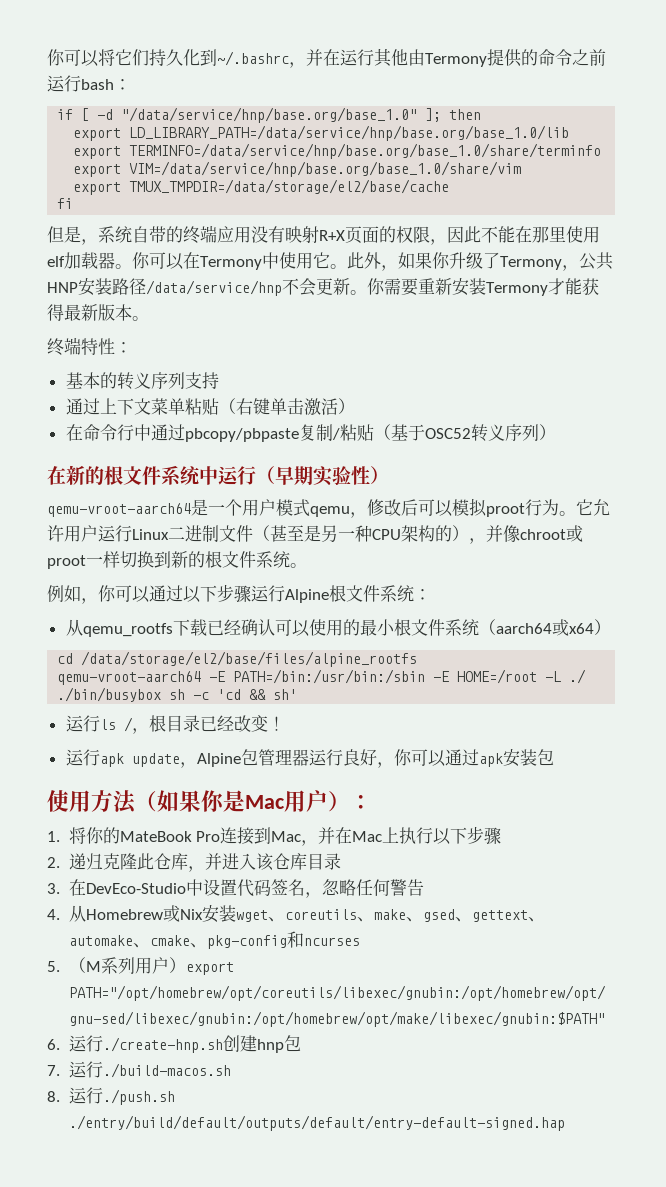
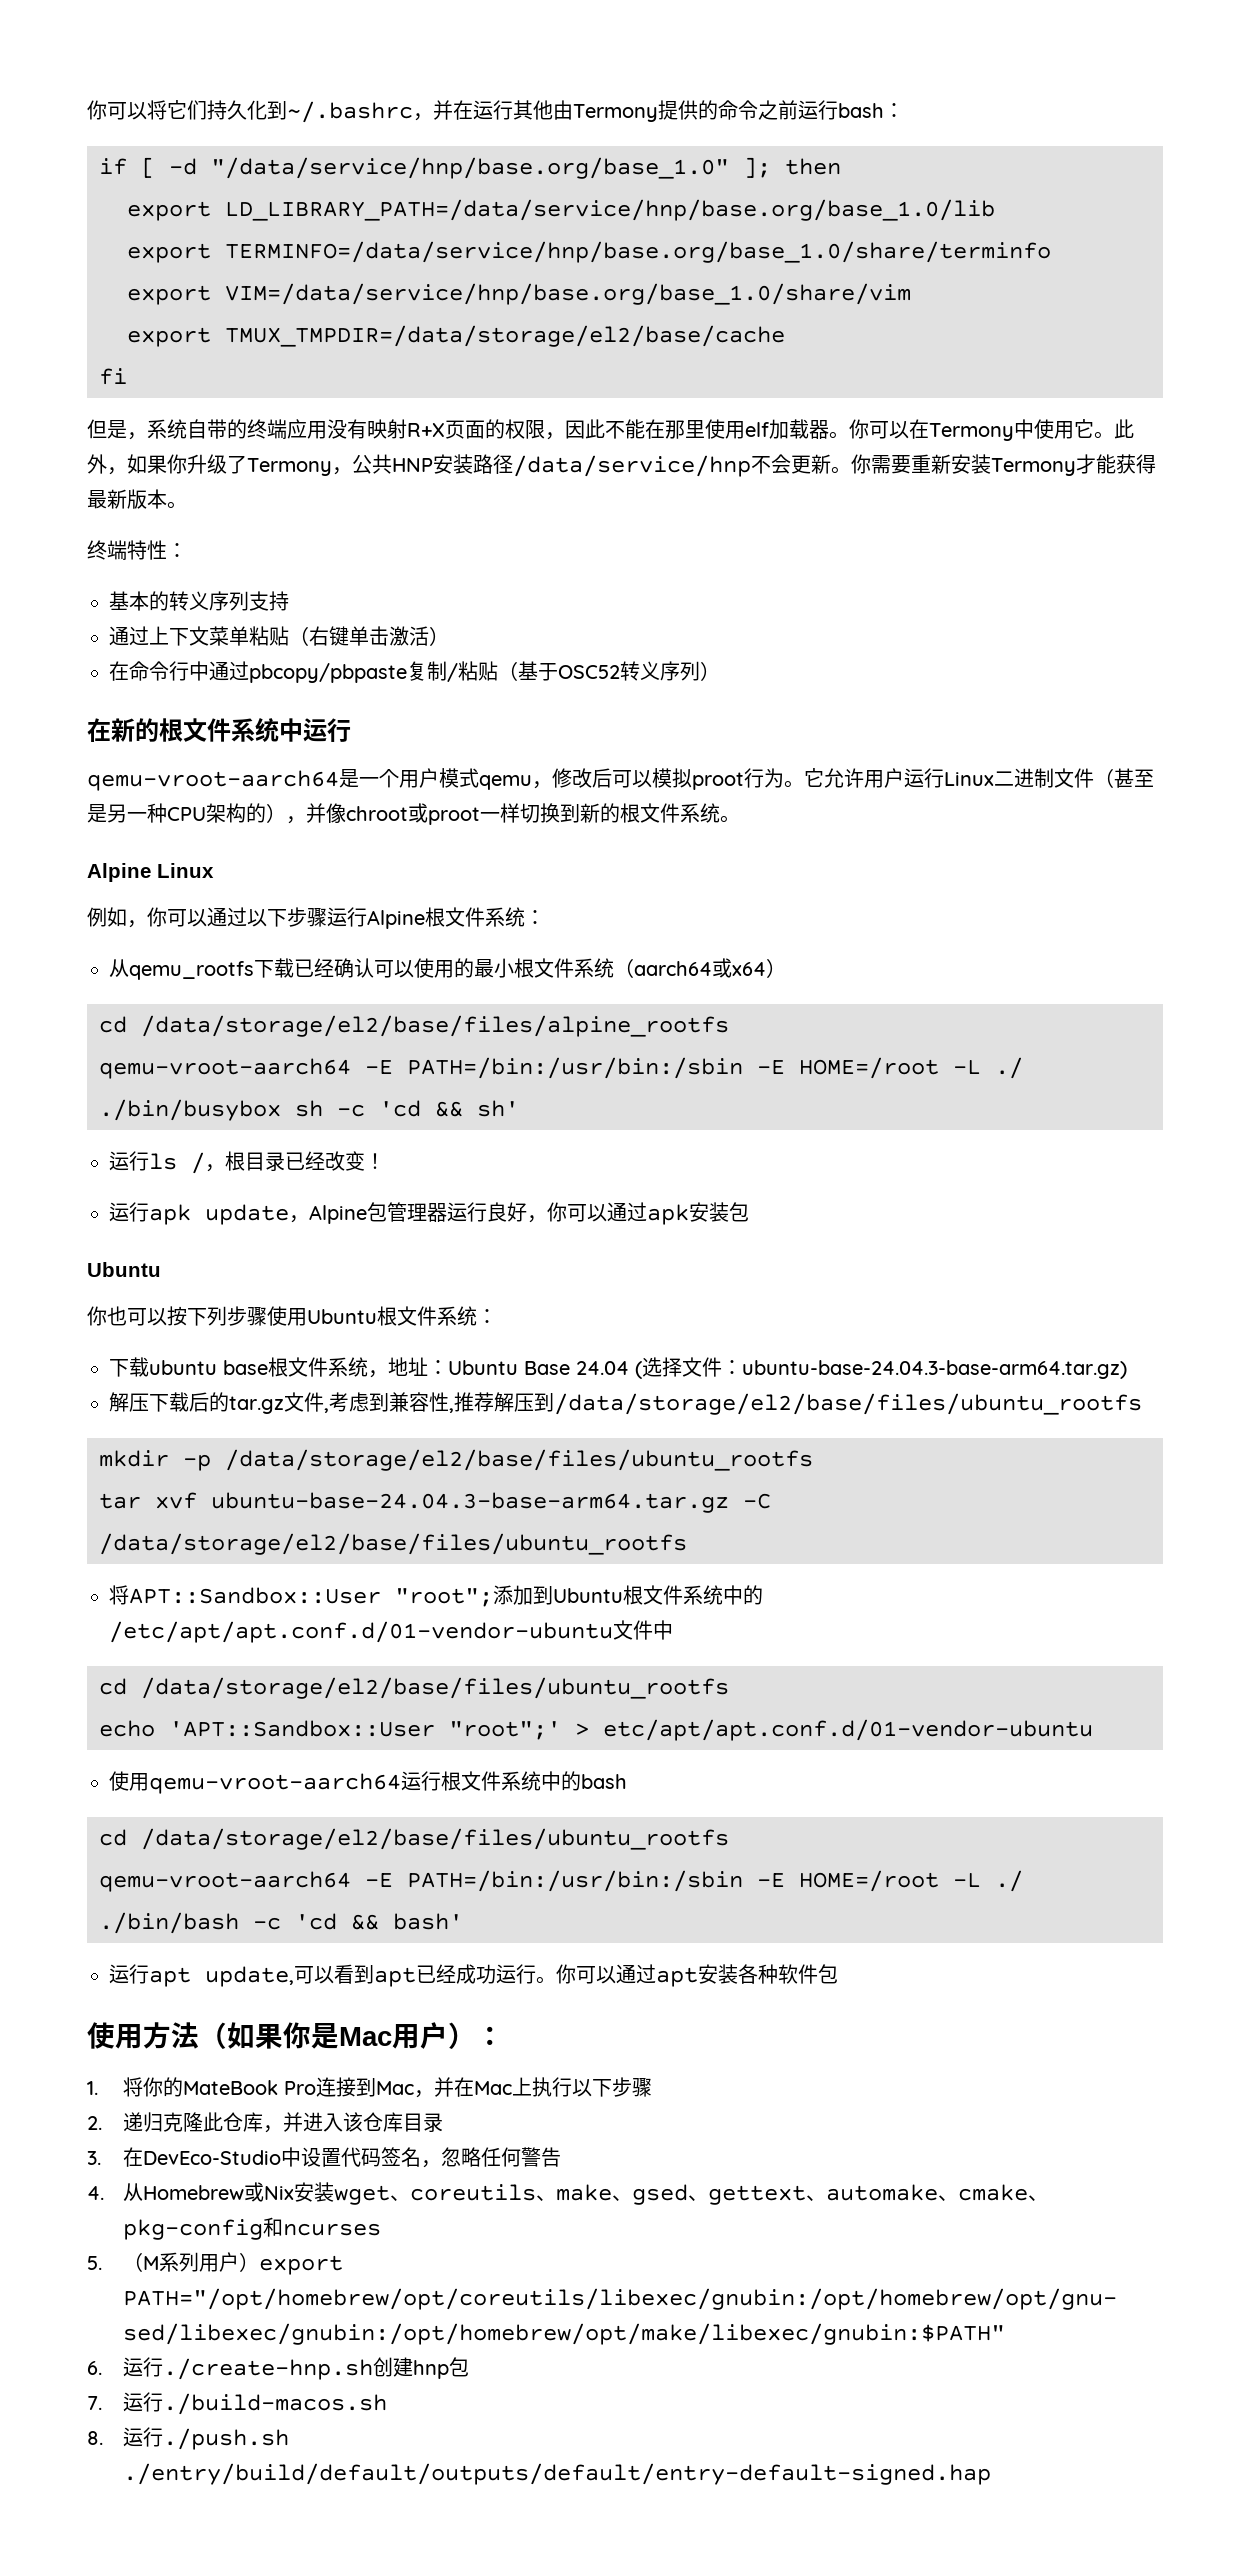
- 在新的根文件系统中运行（早期实验性）
+ 在新的根文件系统中运行
+ Alpine Linux
  运行apk update，Alpine包管理器运行良好，你可以通过apk安装包
+ Ubuntu
+ 你也可以按下列步骤使用Ubuntu根文件系统：
+ 下载ubuntu base根文件系统，地址：Ubuntu Base 24.04 (选择文件：ubuntu-base-24.04.3-base-arm64.tar.gz)
+ 解压下载后的tar.gz文件,考虑到兼容性,推荐解压到/data/storage/el2/base/files/ubuntu_rootfs
+ mkdir -p /data/storage/el2/base/files/ubuntu_rootfs
+ tar xvf ubuntu-base-24.04.3-base-arm64.tar.gz -C /data/storage/el2/base/files/ubuntu_rootfs
+ 将APT::Sandbox::User "root";添加到Ubuntu根文件系统中的/etc/apt/apt.conf.d/01-vendor-ubuntu文件中
+ cd /data/storage/el2/base/files/ubuntu_rootfs
+ echo 'APT::Sandbox::User "root";' > etc/apt/apt.conf.d/01-vendor-ubuntu
+ 使用qemu-vroot-aarch64运行根文件系统中的bash
+ cd /data/storage/el2/base/files/ubuntu_rootfs
+ qemu-vroot-aarch64 -E PATH=/bin:/usr/bin:/sbin -E HOME=/root -L ./ ./bin/bash -c 'cd && bash'
+ 运行apt update,可以看到apt已经成功运行。你可以通过apt安装各种软件包

